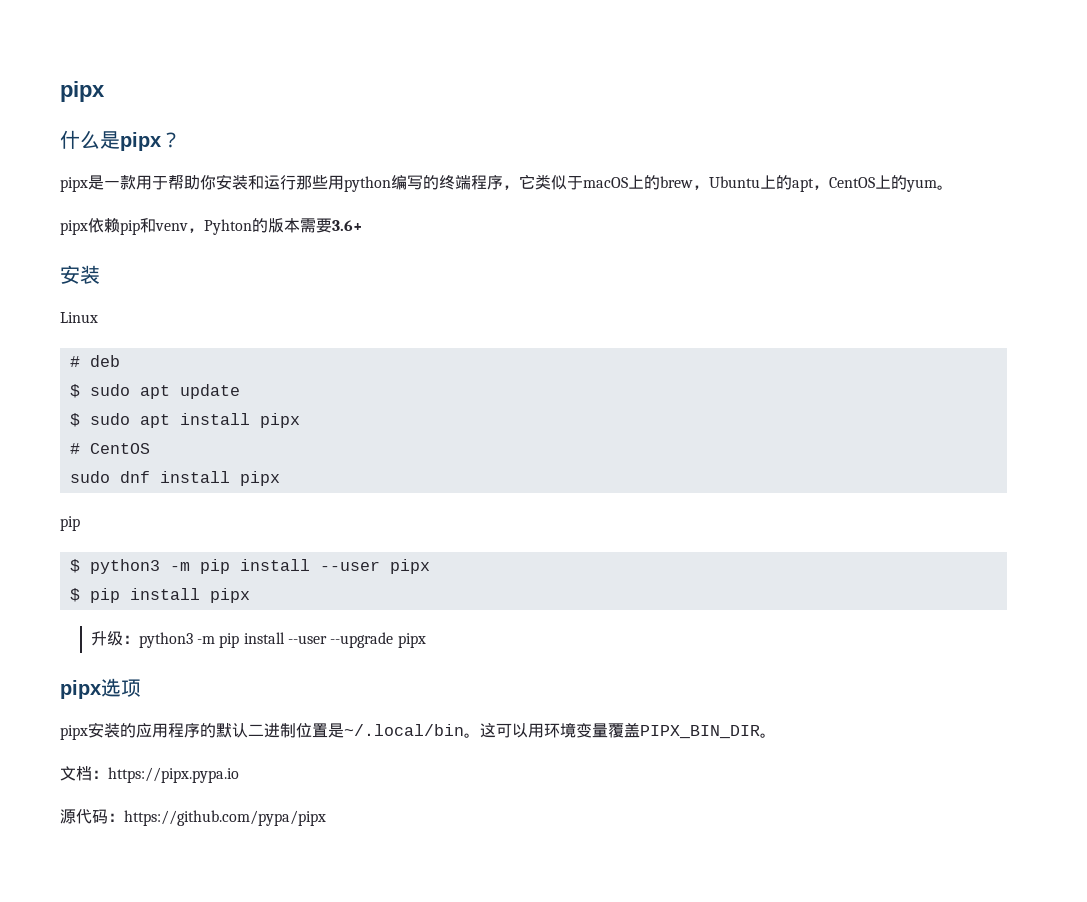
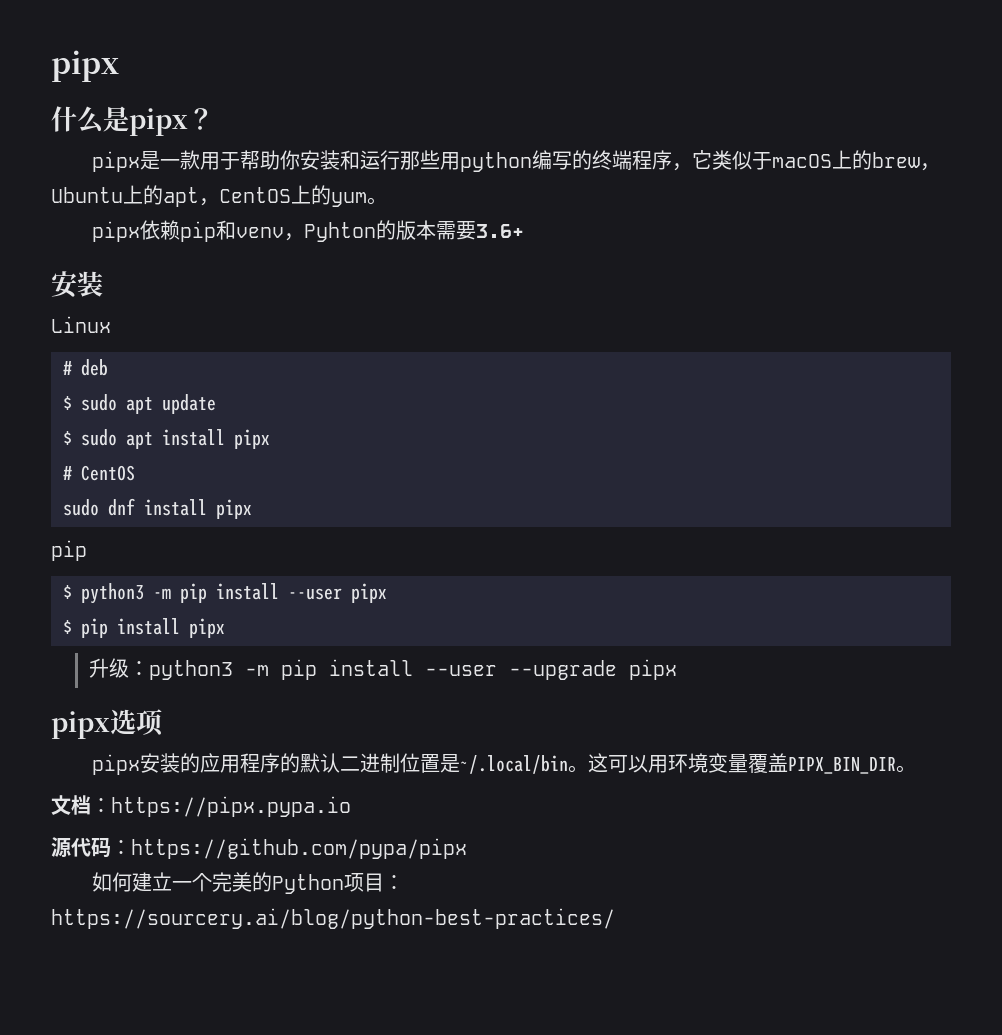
+ 如何建立一个完美的Python项目：https://sourcery.ai/blog/python-best-practices/

